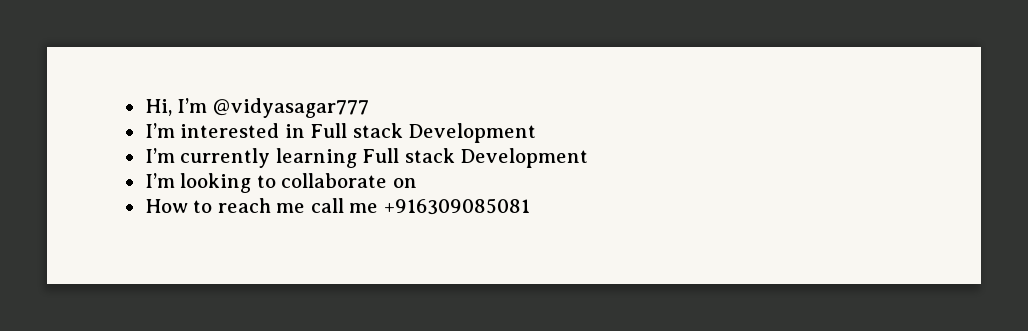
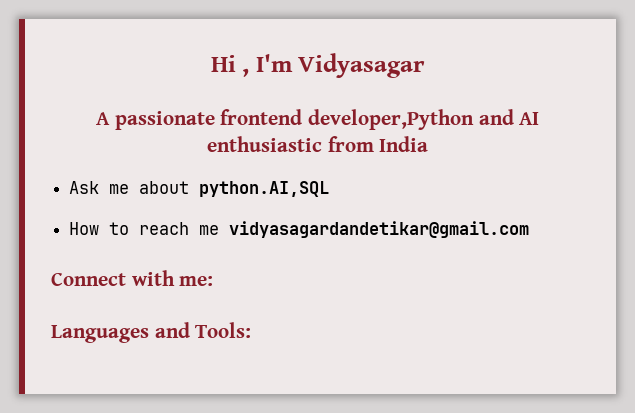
- Hi, I’m @vidyasagar777
- I’m interested in Full stack Development
- I’m currently learning Full stack Development
- I’m looking to collaborate on
- How to reach me call me +916309085081
+ Hi , I'm Vidyasagar
+ A passionate frontend developer,Python and AI enthusiastic from India
+ Ask me about python.AI,SQL
+ How to reach me vidyasagardandetikar@gmail.com
+ Connect with me:
+ Languages and Tools:

